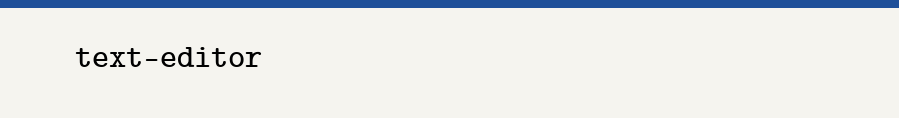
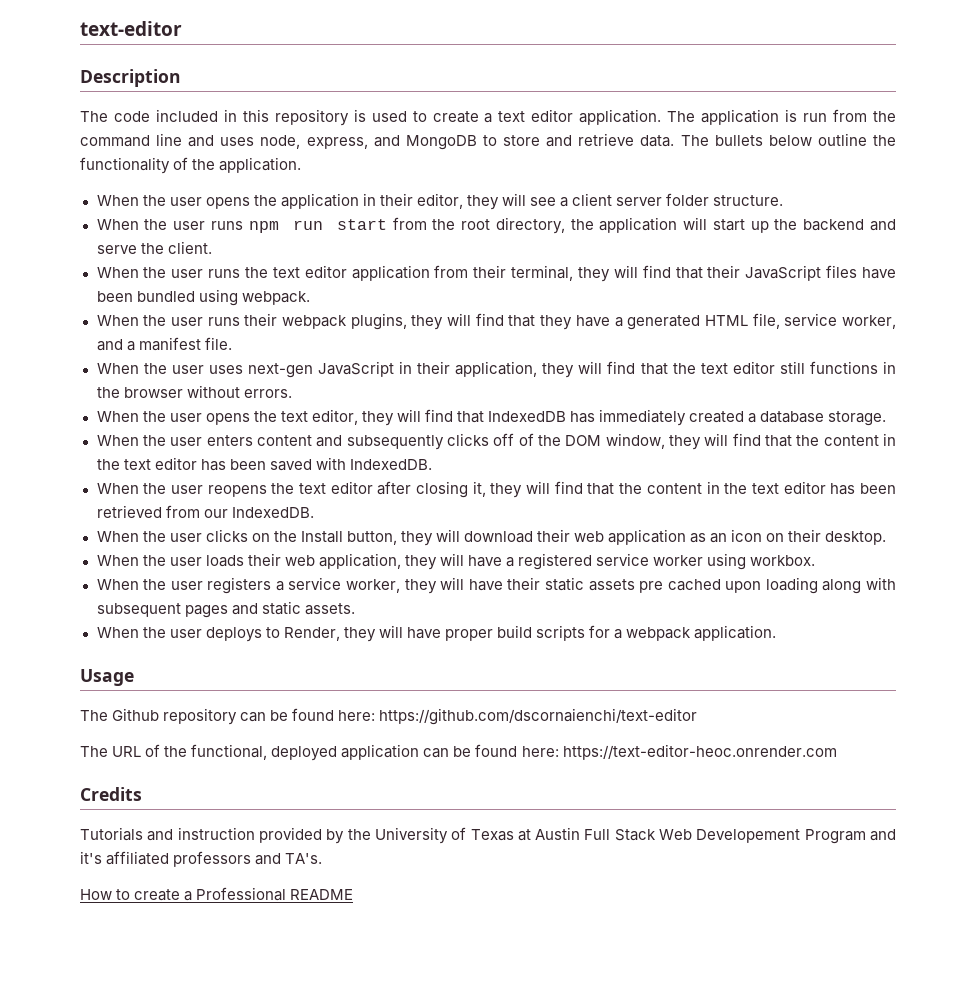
+ Description
+ The code included in this repository is used to create a text editor application. The application is run from the command line and uses node, express, and MongoDB to store and retrieve data. The bullets below outline the functionality of the application.
+ When the user opens the application in their editor, they will see a client server folder structure.
+ When the user runs npm run start from the root directory, the application will start up the backend and serve the client.
+ When the user runs the text editor application from their terminal, they will find that their JavaScript files have been bundled using webpack.
+ When the user runs their webpack plugins, they will find that they have a generated HTML file, service worker, and a manifest file.
+ When the user uses next-gen JavaScript in their application, they will find that the text editor still functions in the browser without errors.
+ When the user opens the text editor, they will find that IndexedDB has immediately created a database storage.
+ When the user enters content and subsequently clicks off of the DOM window, they will find that the content in the text editor has been saved with IndexedDB.
+ When the user reopens the text editor after closing it, they will find that the content in the text editor has been retrieved from our IndexedDB.
+ When the user clicks on the Install button, they will download their web application as an icon on their desktop.
+ When the user loads their web application, they will have a registered service worker using workbox.
+ When the user registers a service worker, they will have their static assets pre cached upon loading along with subsequent pages and static assets.
+ When the user deploys to Render, they will have proper build scripts for a webpack application.
+ Usage
+ The Github repository can be found here: https://github.com/dscornaienchi/text-editor
+ The URL of the functional, deployed application can be found here: https://text-editor-heoc.onrender.com
+ Credits
+ Tutorials and instruction provided by the University of Texas at Austin Full Stack Web Developement Program and it's affiliated professors and TA's.
+ How to create a Professional README

